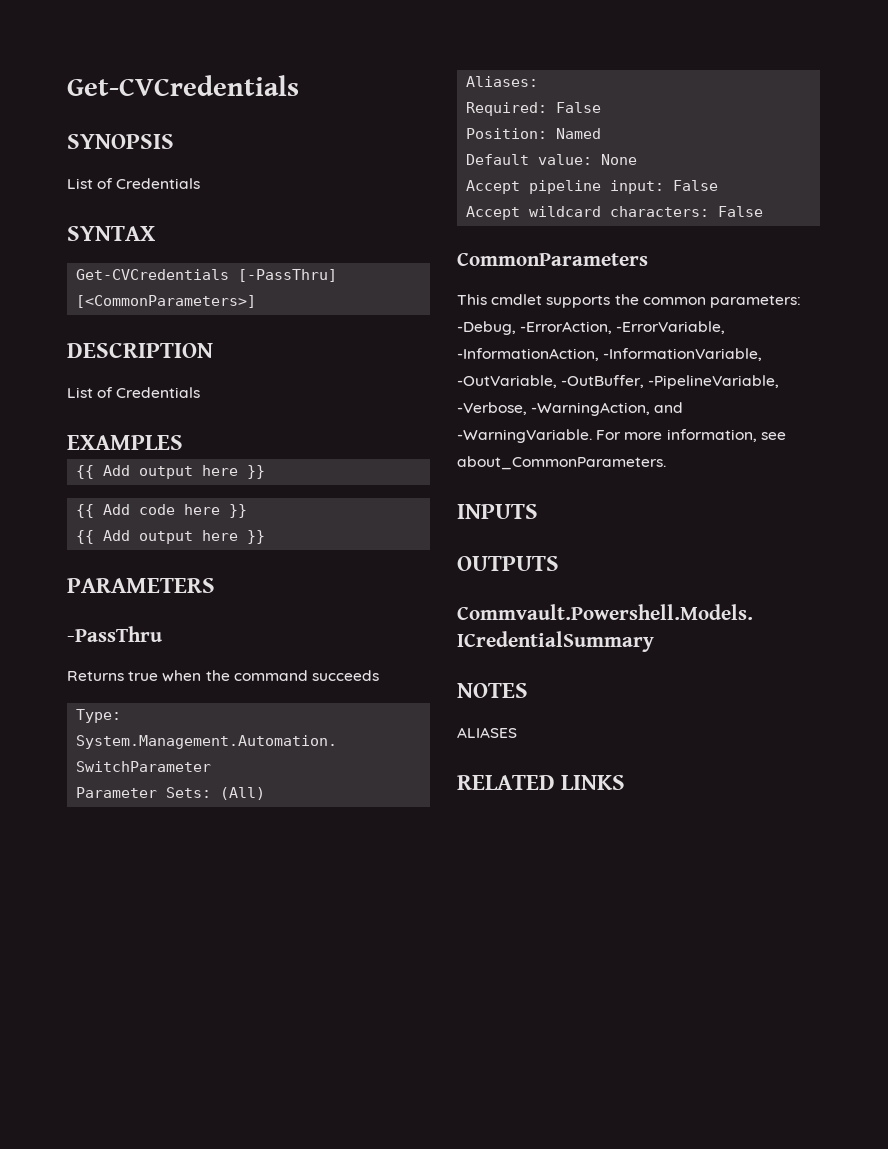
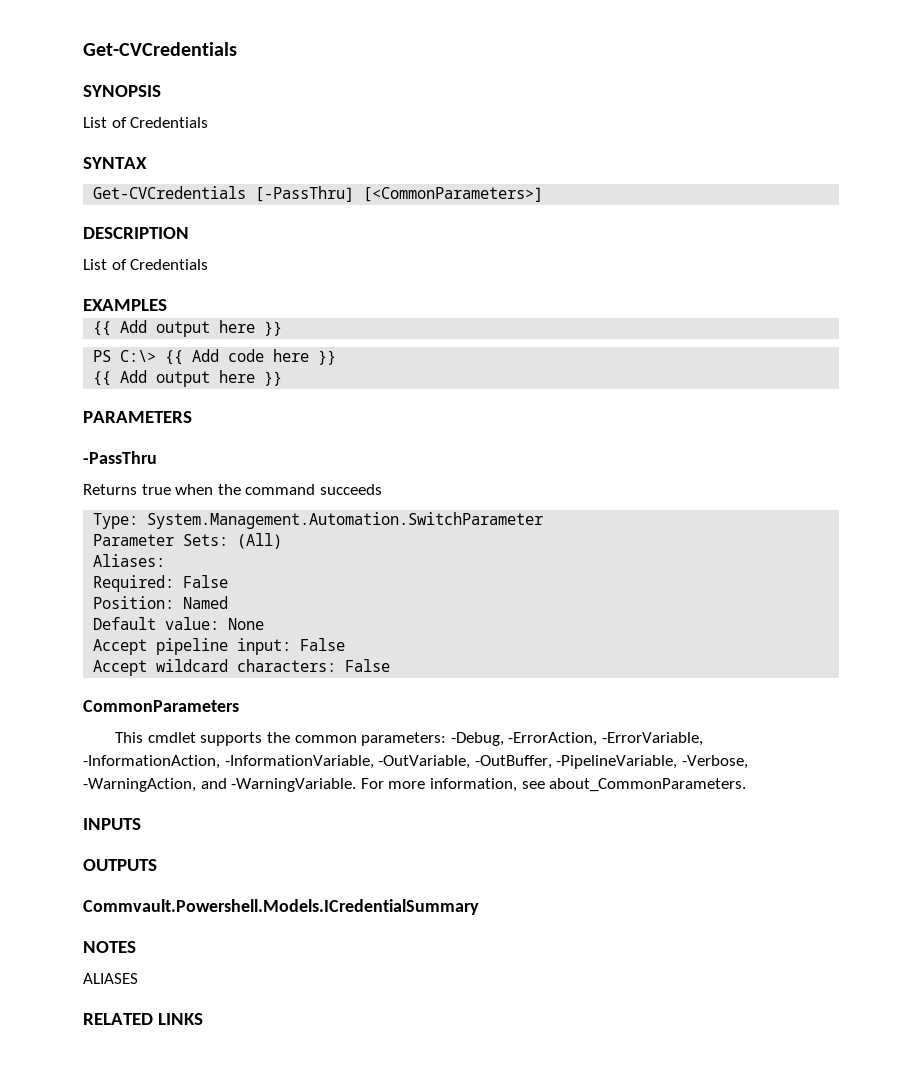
- {{ Add code here }}
+ PS C:\> {{ Add code here }}

